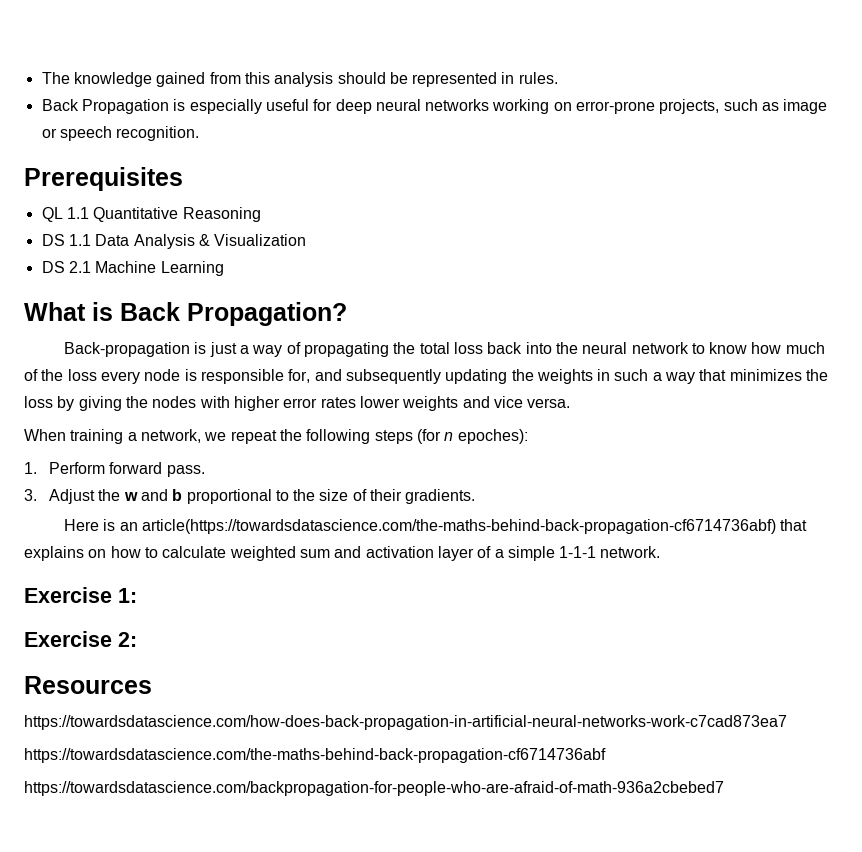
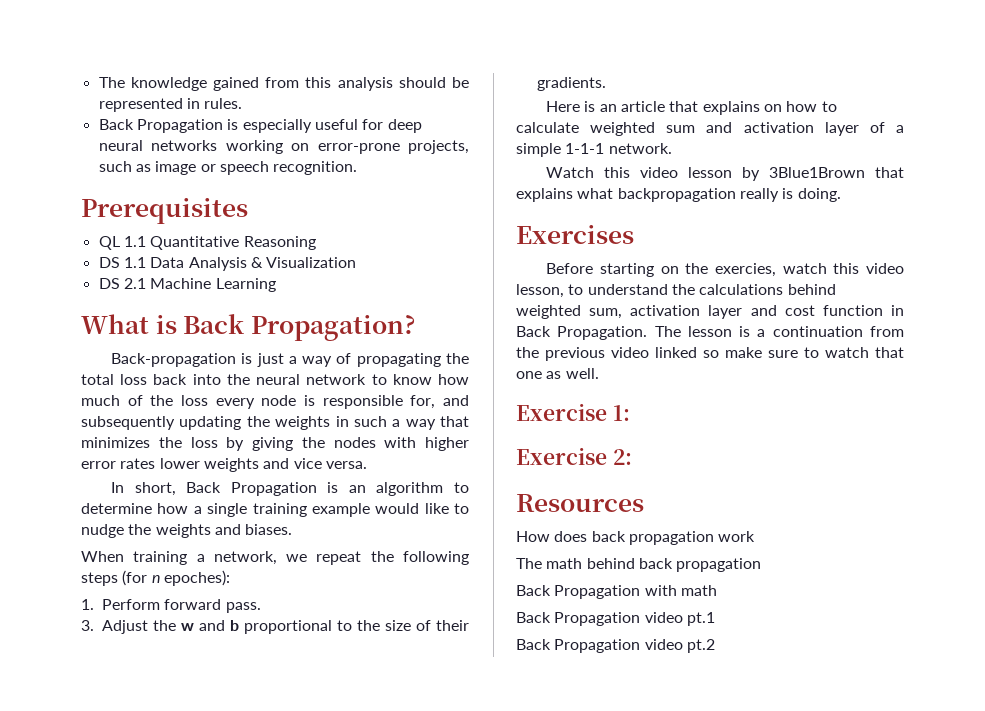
+ In short, Back Propagation is an algorithm to determine how a single training example would like to nudge the weights and biases.
- Here is an article(https://towardsdatascience.com/the-maths-behind-back-propagation-cf6714736abf) that explains on how to calculate weighted sum and activation layer of a simple 1-1-1 network.
+ Here is an article that explains on how to calculate weighted sum and activation layer of a simple 1-1-1 network.
+ Watch this video lesson by 3Blue1Brown that explains what backpropagation really is doing.
+ Exercises
+ Before starting on the exercies, watch this video lesson, to understand the calculations behind weighted sum, activation layer and cost function in Back Propagation. The lesson is a continuation from the previous video linked so make sure to watch that one as well.
- https://towardsdatascience.com/how-does-back-propagation-in-artificial-neural-networks-work-c7cad873ea7
- https://towardsdatascience.com/the-maths-behind-back-propagation-cf6714736abf
- https://towardsdatascience.com/backpropagation-for-people-who-are-afraid-of-math-936a2cbebed7
+ How does back propagation work
+ The math behind back propagation
+ Back Propagation with math
+ Back Propagation video pt.1
+ Back Propagation video pt.2

